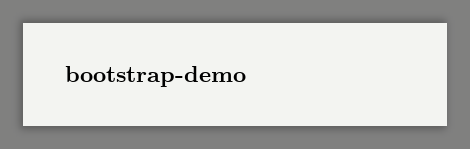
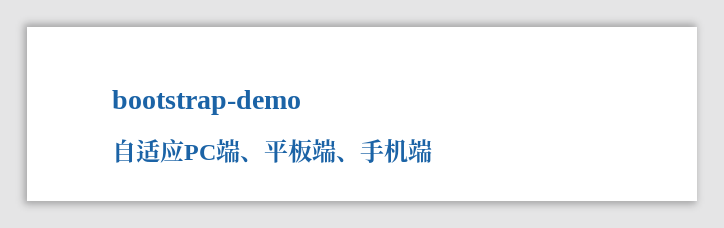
+ 自适应PC端、平板端、手机端

